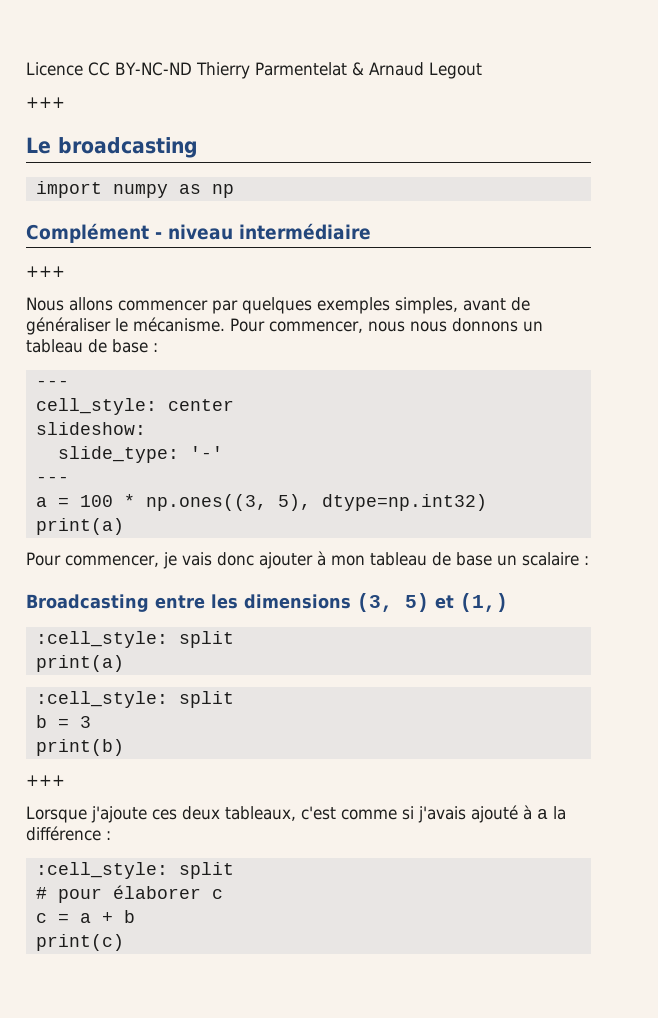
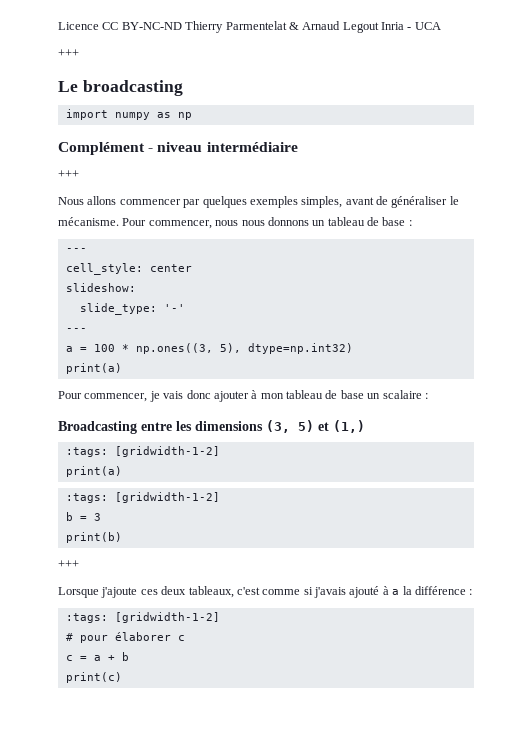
- Licence CC BY-NC-ND Thierry Parmentelat & Arnaud Legout
+ Licence CC BY-NC-ND Thierry Parmentelat & Arnaud Legout Inria - UCA
  Broadcasting entre les dimensions (3, 5) et (1,)
- :cell_style: split
+ :tags: [gridwidth-1-2]
  print(a)
- :cell_style: split
+ :tags: [gridwidth-1-2]
  Lorsque j'ajoute ces deux tableaux, c'est comme si j'avais ajouté à a la différence :
- :cell_style: split
+ :tags: [gridwidth-1-2]

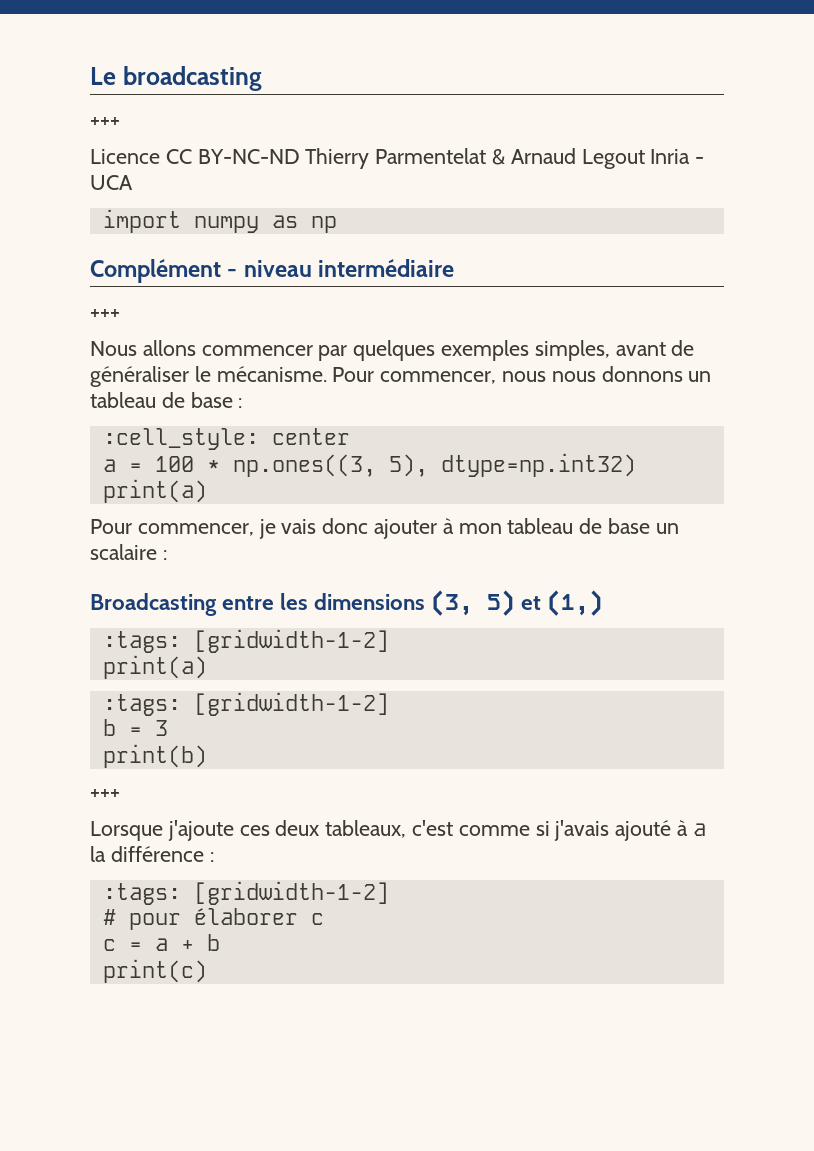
+ Le broadcasting
+ +++
  Licence CC BY-NC-ND Thierry Parmentelat & Arnaud Legout Inria - UCA
- +++
- Le broadcasting
  Pour commencer, nous nous donnons un tableau de base :
- ---
- cell_style: center
+ :cell_style: center
- slideshow:
- slide_type: '-'
- ---

